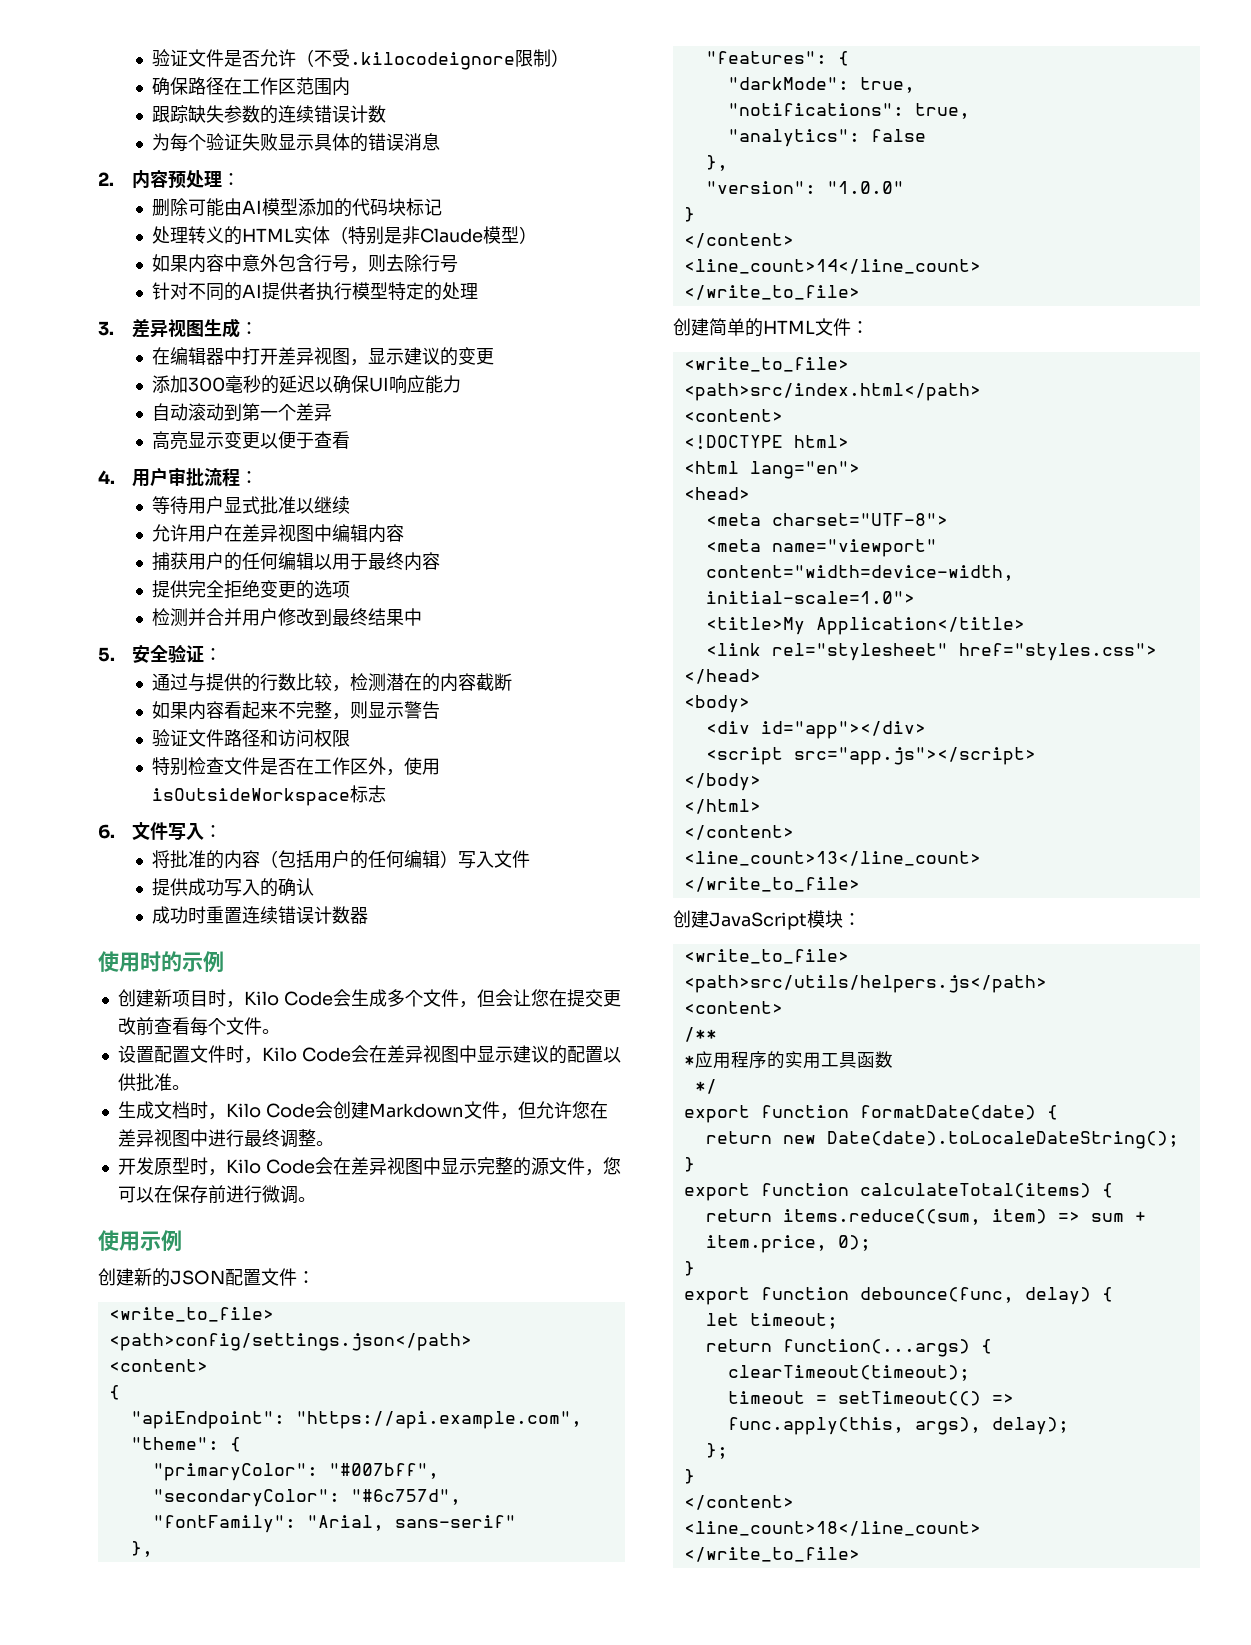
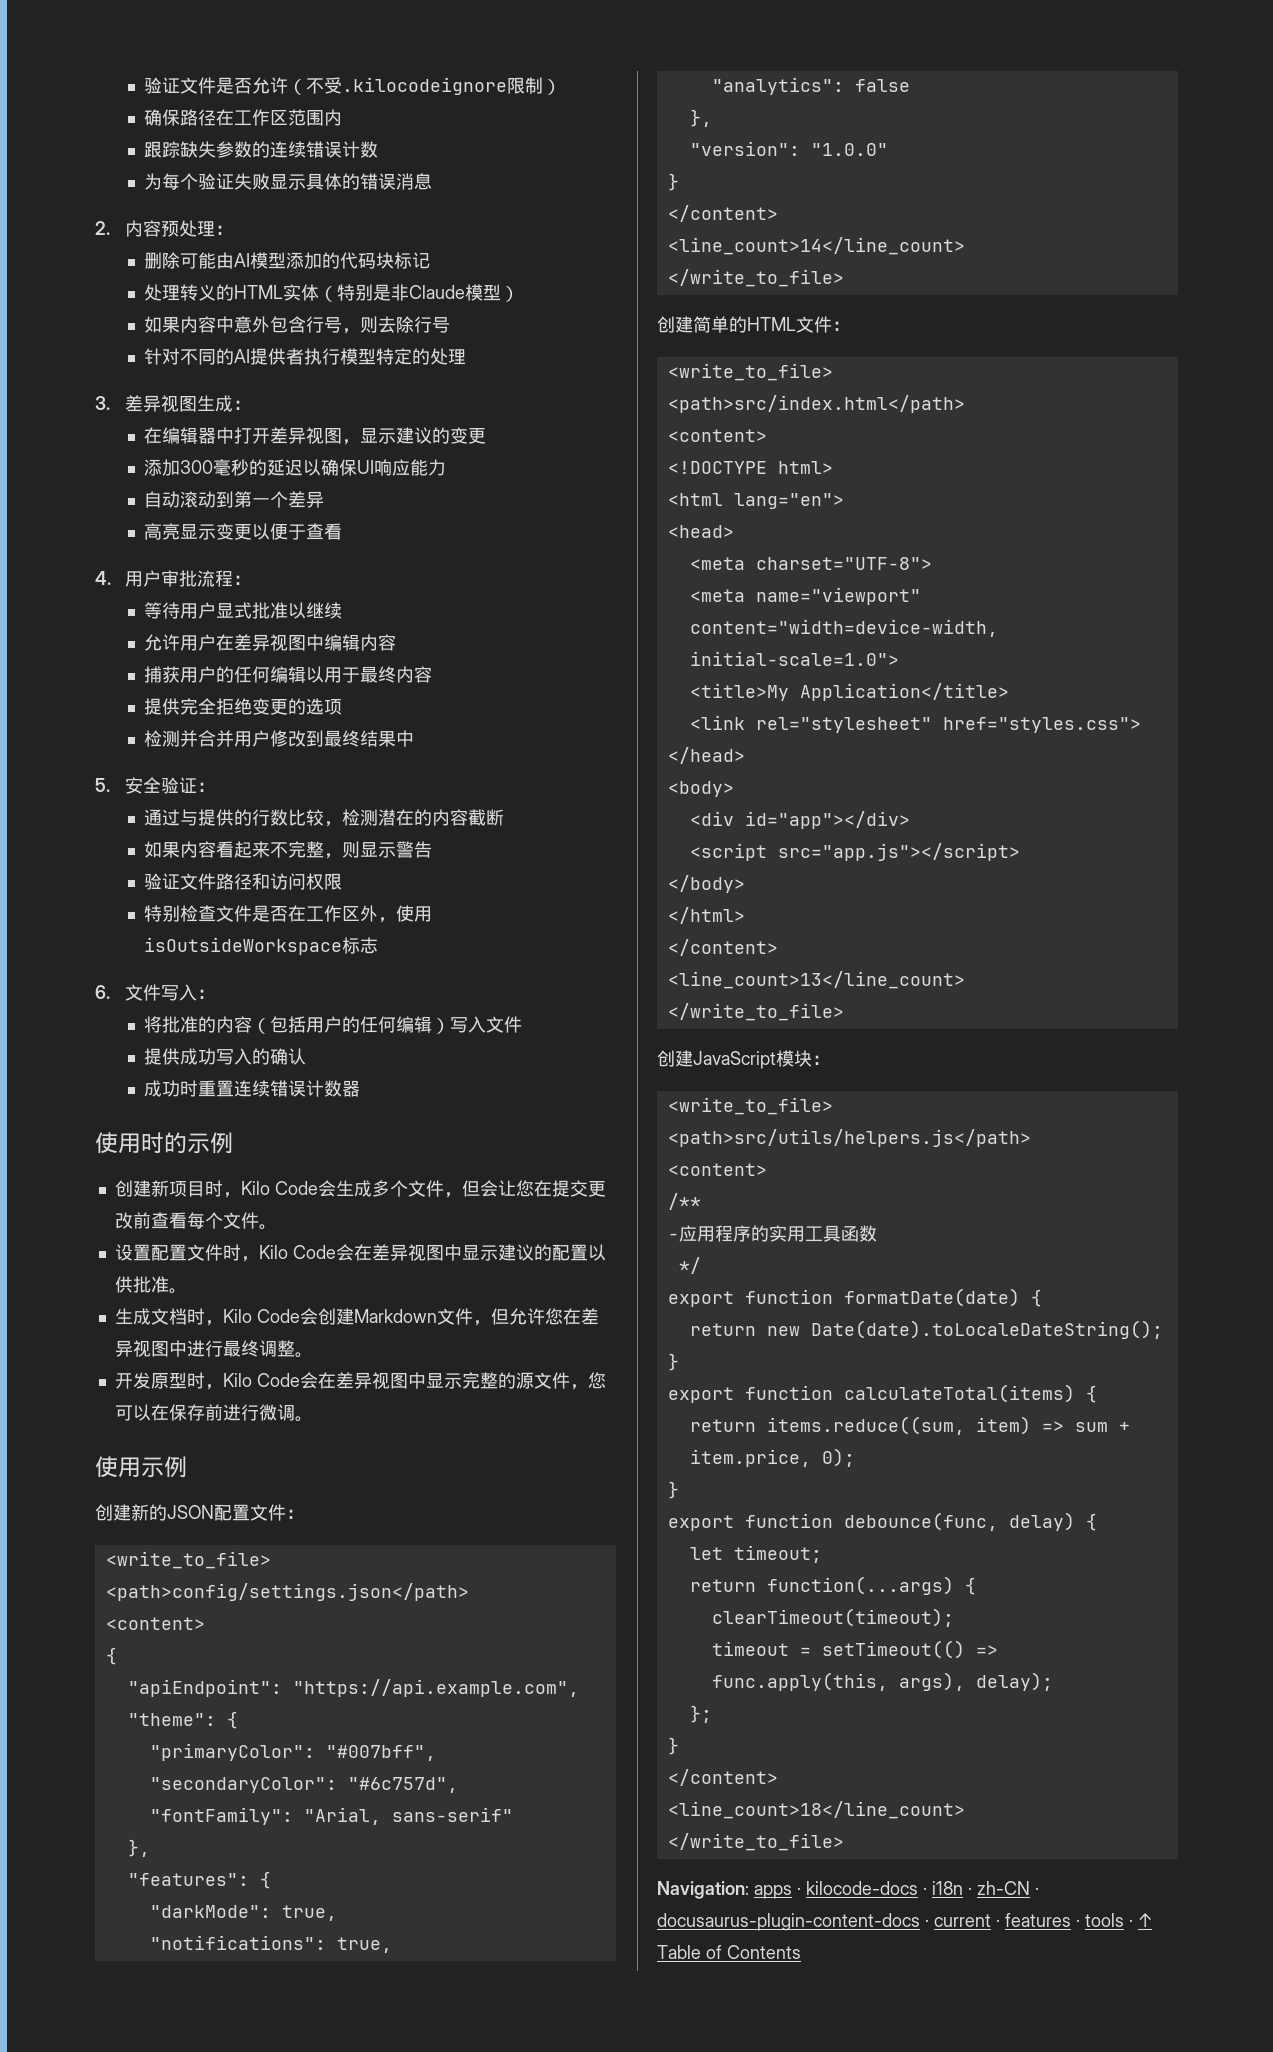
- *应用程序的实用工具函数
+ -应用程序的实用工具函数
+ Navigation: apps · kilocode-docs · i18n · zh-CN · docusaurus-plugin-content-docs · current · features · tools · ↑ Table of Contents

